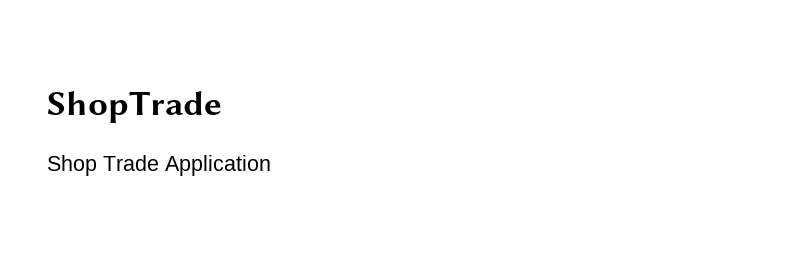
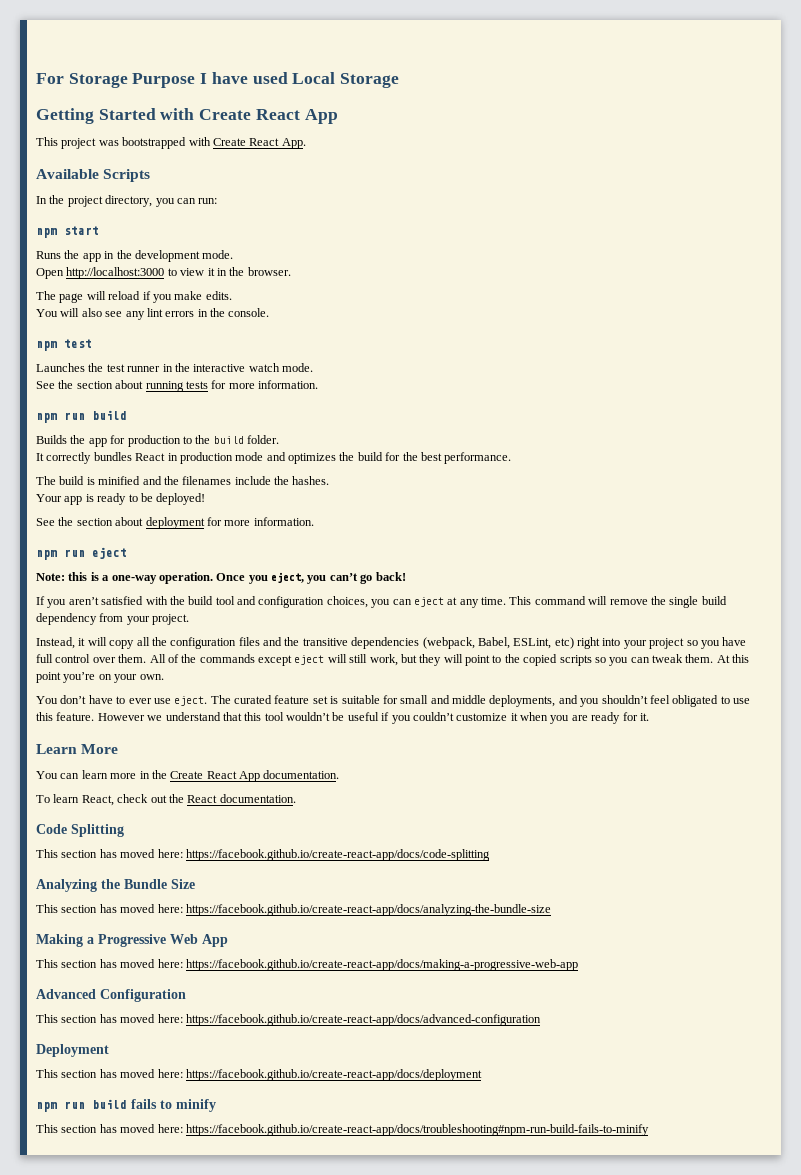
- ShopTrade
- Shop Trade Application
+ For Storage Purpose I have used Local Storage
+ Getting Started with Create React App
+ This project was bootstrapped with Create React App.
+ Available Scripts
+ In the project directory, you can run:
+ npm start
+ Runs the app in the development mode.
+ Open http://localhost:3000 to view it in the browser.
+ The page will reload if you make edits.
+ You will also see any lint errors in the console.
+ npm test
+ Launches the test runner in the interactive watch mode.
+ See the section about running tests for more information.
+ npm run build
+ Builds the app for production to the build folder.
+ It correctly bundles React in production mode and optimizes the build for the best performance.
+ The build is minified and the filenames include the hashes.
+ Your app is ready to be deployed!
+ See the section about deployment for more information.
+ npm run eject
+ Note: this is a one-way operation. Once you eject, you can’t go back!
+ If you aren’t satisfied with the build tool and configuration choices, you can eject at any time. This command will remove the single build dependency from your project.
+ Instead, it will copy all the configuration files and the transitive dependencies (webpack, Babel, ESLint, etc) right into your project so you have full control over them. All of the commands except eject will still work, but they will point to the copied scripts so you can tweak them. At this point you’re on your own.
+ You don’t have to ever use eject. The curated feature set is suitable for small and middle deployments, and you shouldn’t feel obligated to use this feature. However we understand that this tool wouldn’t be useful if you couldn’t customize it when you are ready for it.
+ Learn More
+ You can learn more in the Create React App documentation.
+ To learn React, check out the React documentation.
+ Code Splitting
+ This section has moved here: https://facebook.github.io/create-react-app/docs/code-splitting
+ Analyzing the Bundle Size
+ This section has moved here: https://facebook.github.io/create-react-app/docs/analyzing-the-bundle-size
+ Making a Progressive Web App
+ This section has moved here: https://facebook.github.io/create-react-app/docs/making-a-progressive-web-app
+ Advanced Configuration
+ This section has moved here: https://facebook.github.io/create-react-app/docs/advanced-configuration
+ Deployment
+ This section has moved here: https://facebook.github.io/create-react-app/docs/deployment
+ npm run build fails to minify
+ This section has moved here: https://facebook.github.io/create-react-app/docs/troubleshooting#npm-run-build-fails-to-minify

